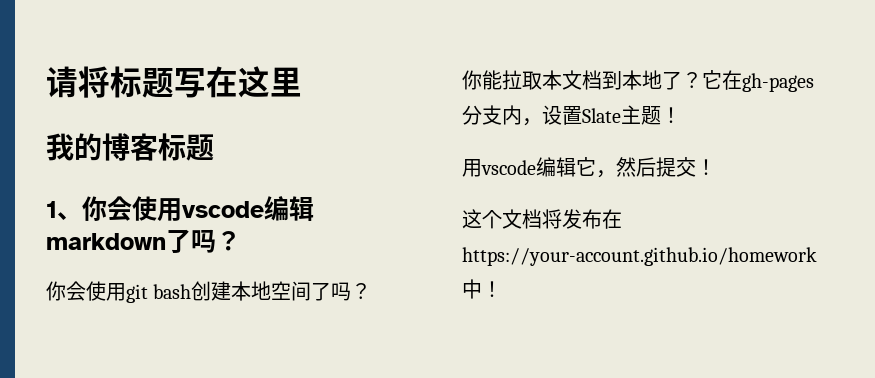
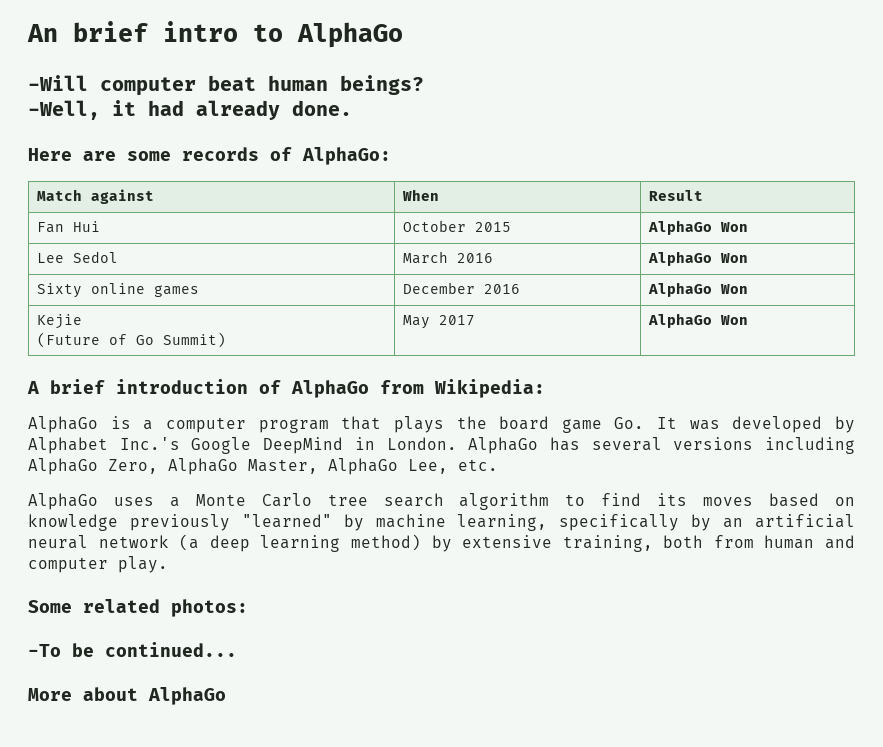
- 请将标题写在这里
- 我的博客标题
- 1、你会使用vscode编辑markdown了吗？
- 你会使用git bash创建本地空间了吗？
- 你能拉取本文档到本地了？它在gh-pages分支内，设置Slate主题！
- 用vscode编辑它，然后提交！
- 这个文档将发布在https://your-account.github.io/homework中！
+ An brief intro to AlphaGo
+ -Will computer beat human beings?
+ -Well, it had already done.
+ Here are some records of AlphaGo:
+ Match against | When | Result
+ Fan Hui | October 2015 | AlphaGo Won
+ Lee Sedol | March 2016 | AlphaGo Won
+ Sixty online games | December 2016 | AlphaGo Won
+ Kejie
+ (Future of Go Summit) | May 2017 | AlphaGo Won
+ A brief introduction of AlphaGo from Wikipedia:
+ AlphaGo is a computer program that plays the board game Go. It was developed by Alphabet Inc.'s Google DeepMind in London. AlphaGo has several versions including AlphaGo Zero, AlphaGo Master, AlphaGo Lee, etc.
+ AlphaGo uses a Monte Carlo tree search algorithm to find its moves based on knowledge previously "learned" by machine learning, specifically by an artificial neural network (a deep learning method) by extensive training, both from human and computer play.
+ Some related photos:
+ -To be continued...
+ More about AlphaGo

